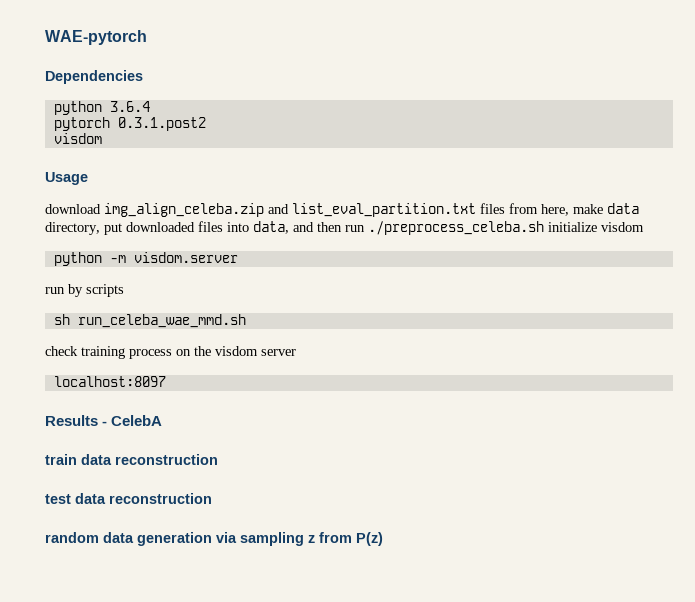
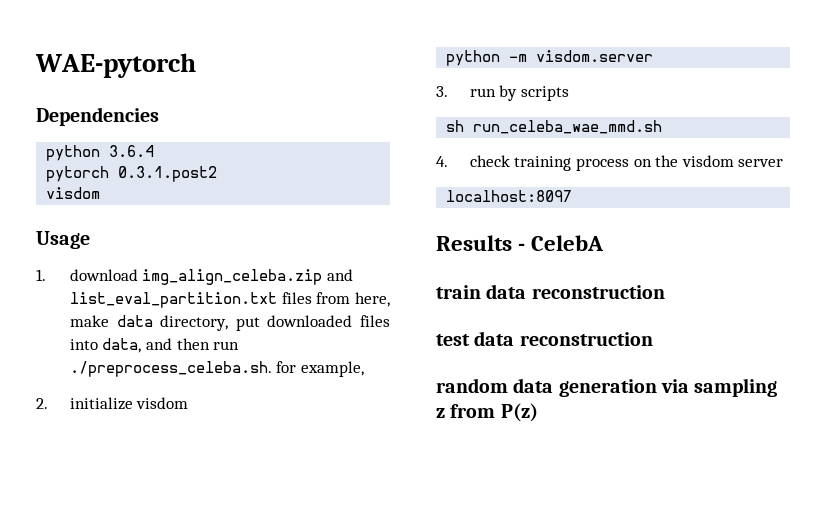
- download img_align_celeba.zip and list_eval_partition.txt files from here, make data directory, put downloaded files into data, and then run ./preprocess_celeba.sh initialize visdom
+ 1. download img_align_celeba.zip and list_eval_partition.txt files from here, make data directory, put downloaded files into data, and then run ./preprocess_celeba.sh. for example,
+ 2. initialize visdom
- run by scripts
+ 3. run by scripts
- check training process on the visdom server
+ 4. check training process on the visdom server

